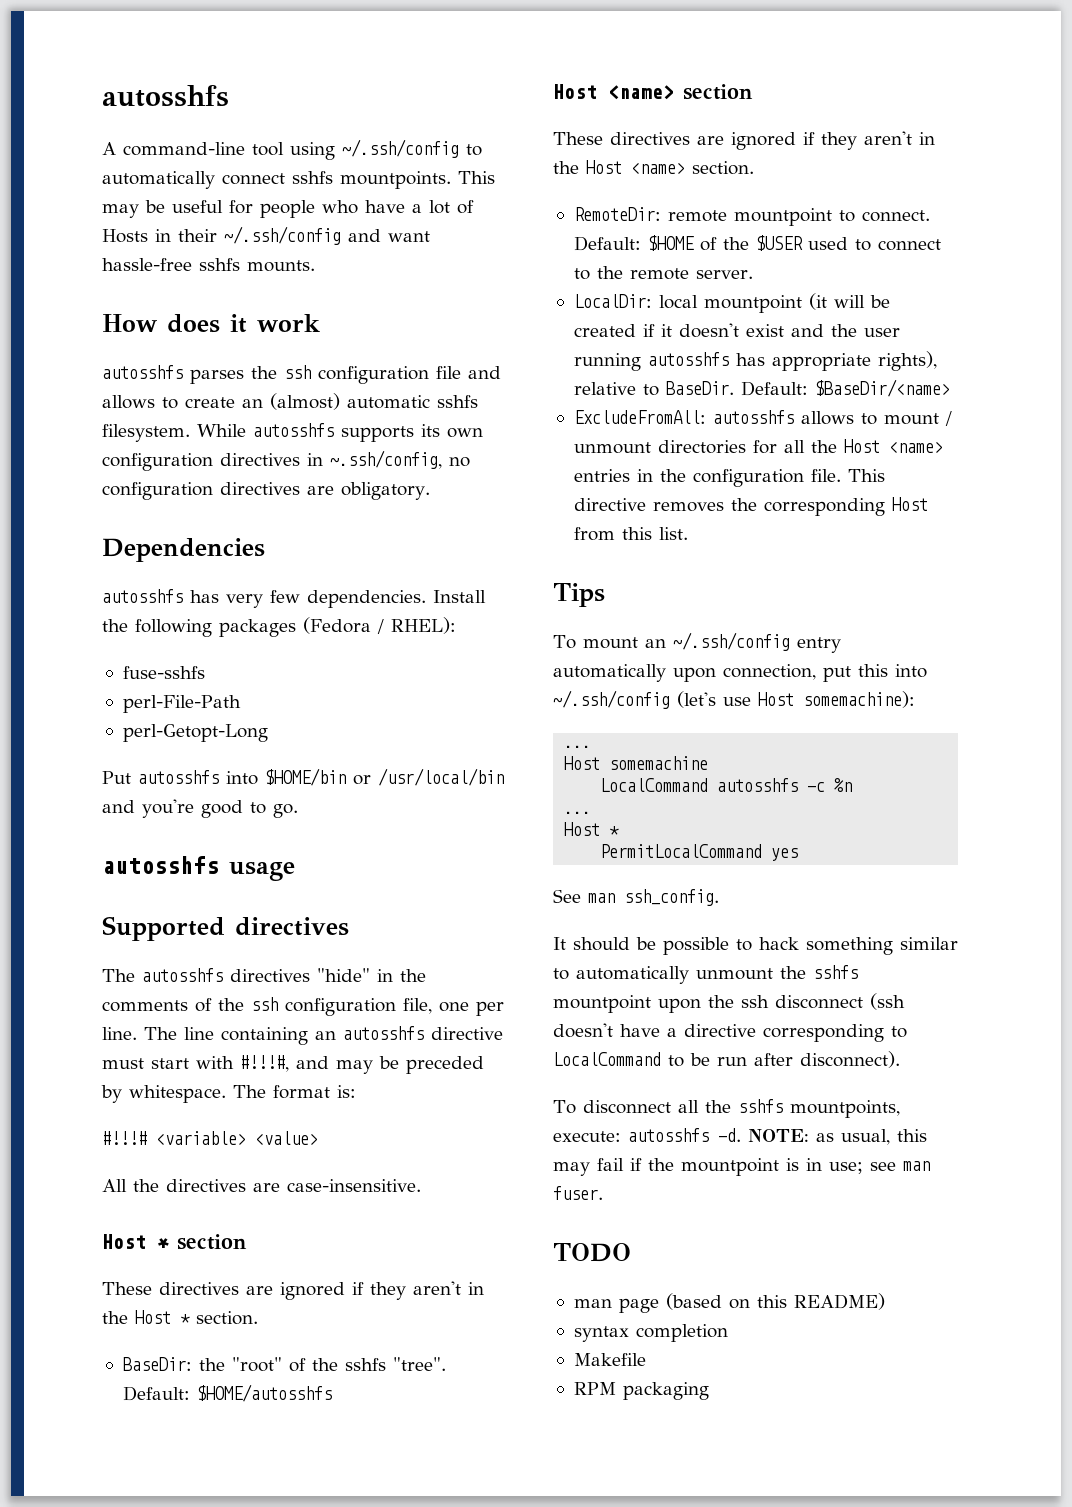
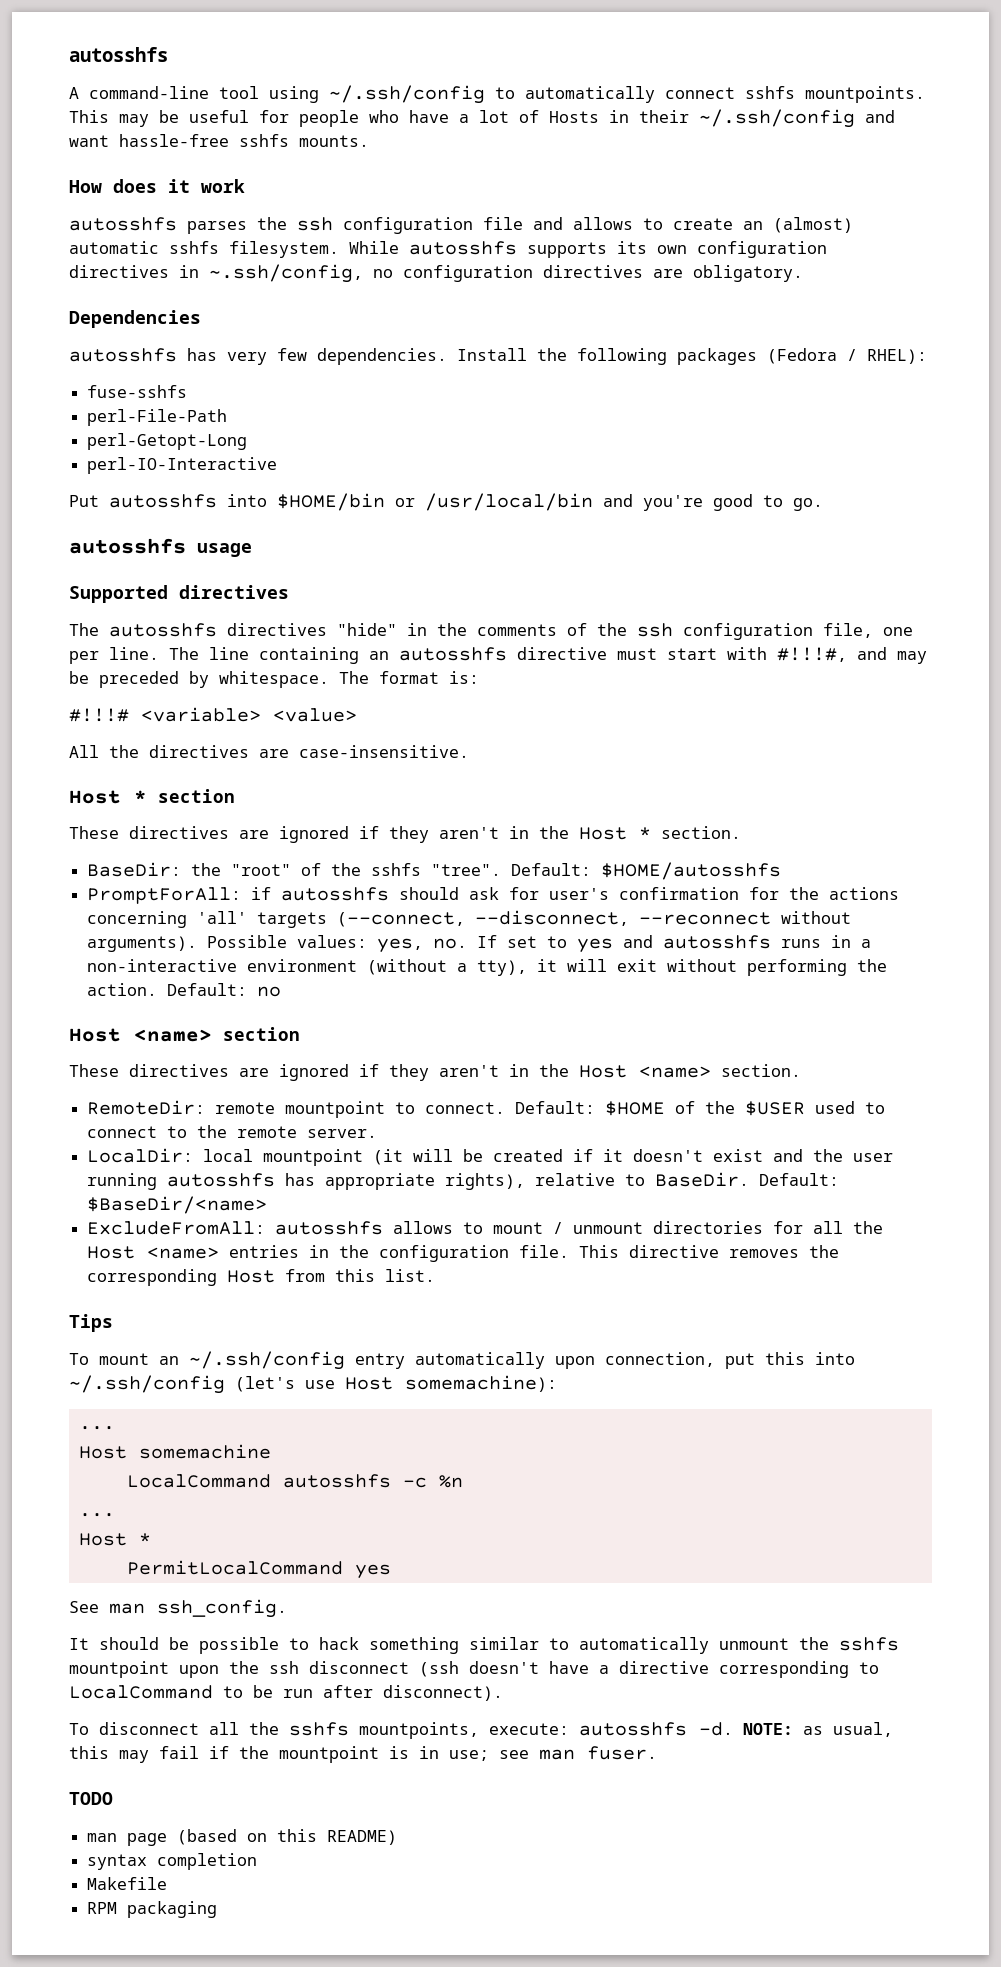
+ perl-IO-Interactive
+ PromptForAll: if autosshfs should ask for user's confirmation for the actions concerning 'all' targets (--connect, --disconnect, --reconnect without arguments). Possible values: yes, no. If set to yes and autosshfs runs in a non-interactive environment (without a tty), it will exit without performing the action. Default: no

